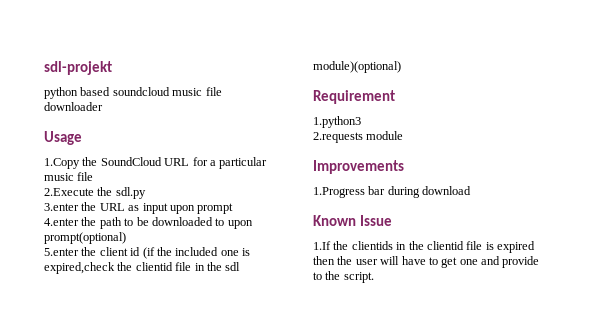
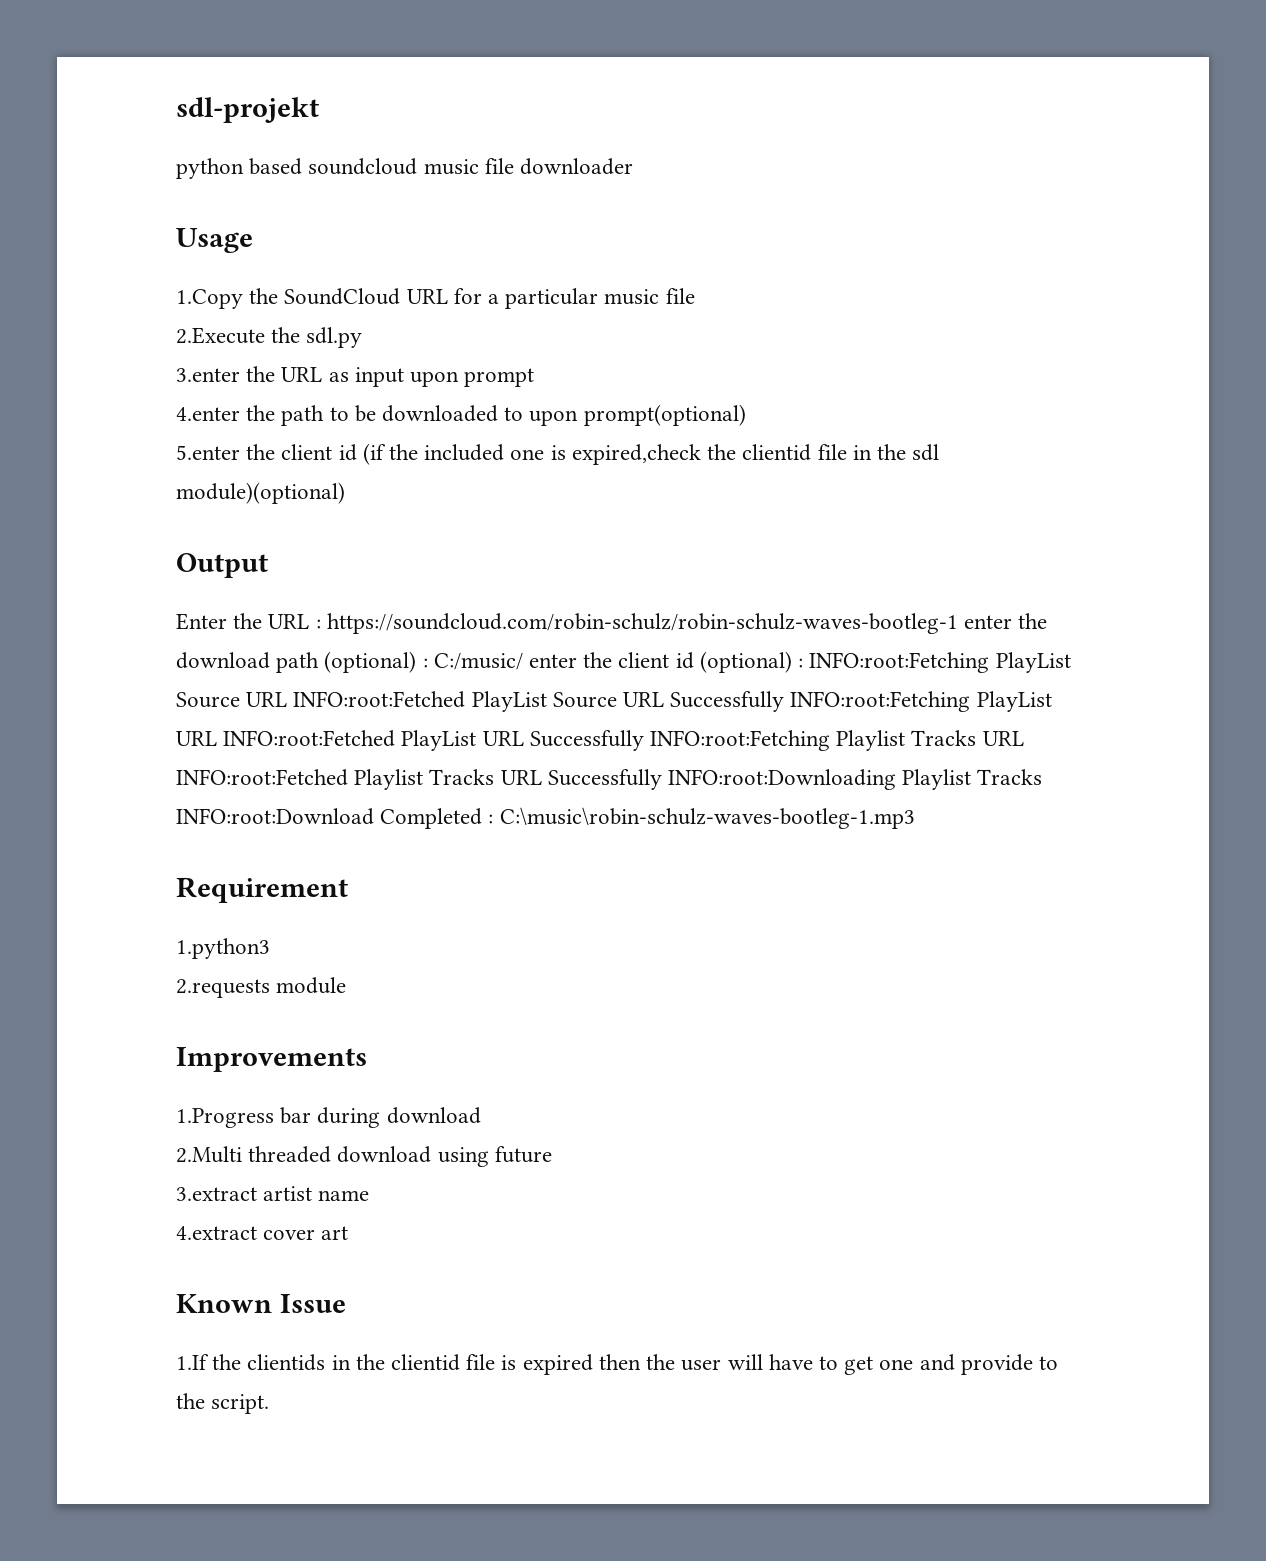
+ Output
+ Enter the URL : https://soundcloud.com/robin-schulz/robin-schulz-waves-bootleg-1 enter the download path (optional) : C:/music/ enter the client id (optional) : INFO:root:Fetching PlayList Source URL INFO:root:Fetched PlayList Source URL Successfully INFO:root:Fetching PlayList URL INFO:root:Fetched PlayList URL Successfully INFO:root:Fetching Playlist Tracks URL INFO:root:Fetched Playlist Tracks URL Successfully INFO:root:Downloading Playlist Tracks INFO:root:Download Completed : C:\music\robin-schulz-waves-bootleg-1.mp3
+ 2.Multi threaded download using future
+ 3.extract artist name
+ 4.extract cover art

